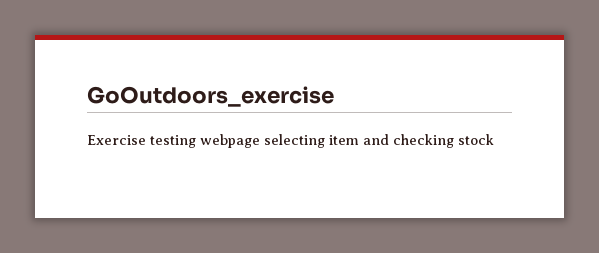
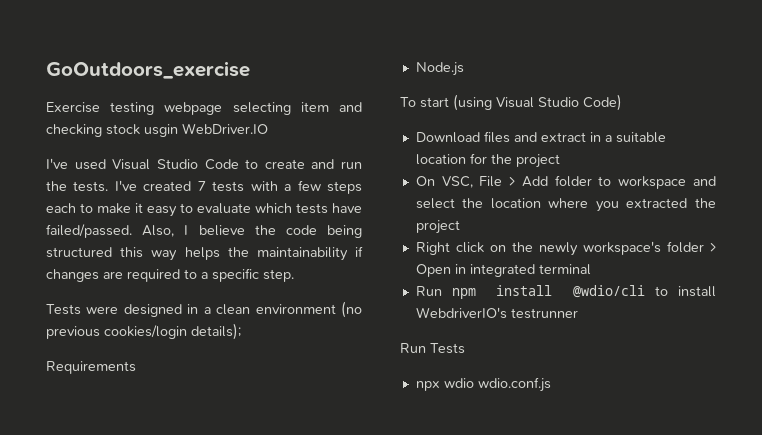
- Exercise testing webpage selecting item and checking stock
+ Exercise testing webpage selecting item and checking stock usgin WebDriver.IO
+ I've used Visual Studio Code to create and run the tests. I've created 7 tests with a few steps each to make it easy to evaluate which tests have failed/passed. Also, I believe the code being structured this way helps the maintainability if changes are required to a specific step.
+ Tests were designed in a clean environment (no previous cookies/login details);
+ Requirements
+ Node.js
+ To start (using Visual Studio Code)
+ Download files and extract in a suitable location for the project
+ On VSC, File > Add folder to workspace and select the location where you extracted the project
+ Right click on the newly workspace's folder > Open in integrated terminal
+ Run npm install @wdio/cli to install WebdriverIO's testrunner
+ Run Tests
+ npx wdio wdio.conf.js

